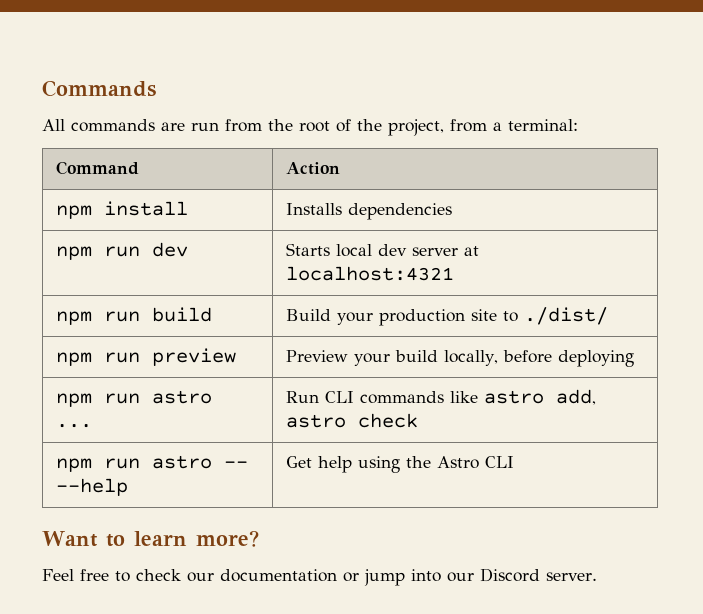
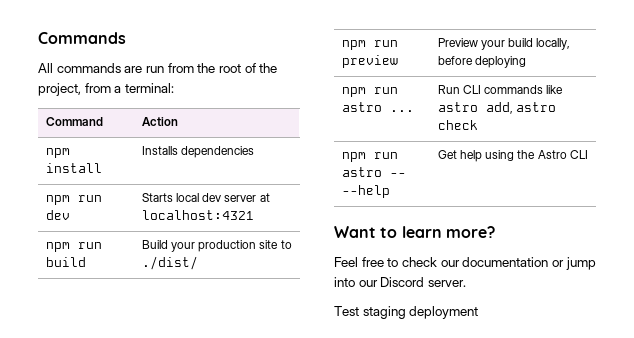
+ Test staging deployment

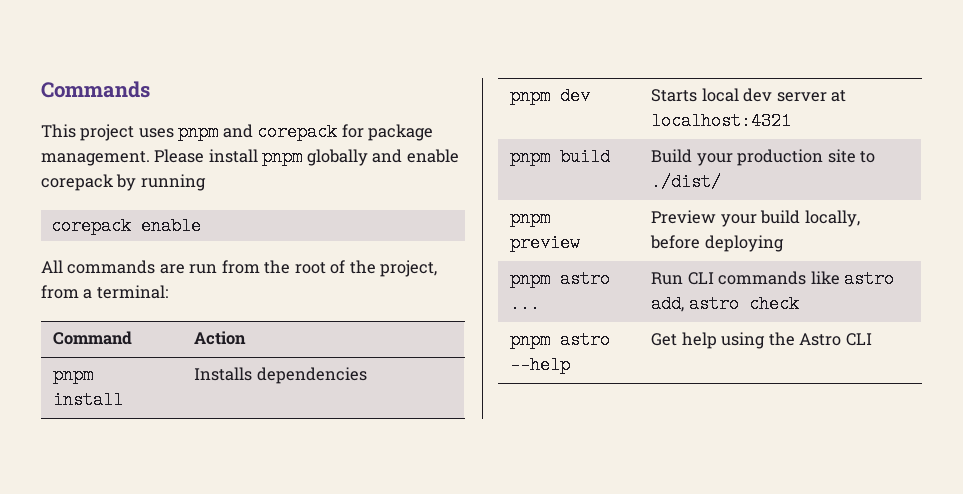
+ This project uses pnpm and corepack for package management. Please install pnpm globally and enable corepack by running
+ corepack enable
- npm install | Installs dependencies
+ pnpm install | Installs dependencies
- npm run dev | Starts local dev server at localhost:4321
+ pnpm dev | Starts local dev server at localhost:4321
- npm run build | Build your production site to ./dist/
+ pnpm build | Build your production site to ./dist/
- npm run preview | Preview your build locally, before deploying
+ pnpm preview | Preview your build locally, before deploying
- npm run astro ... | Run CLI commands like astro add, astro check
+ pnpm astro ... | Run CLI commands like astro add, astro check
- npm run astro -- --help | Get help using the Astro CLI
+ pnpm astro --help | Get help using the Astro CLI
- Want to learn more?
- Feel free to check our documentation or jump into our Discord server.
- Test staging deployment

